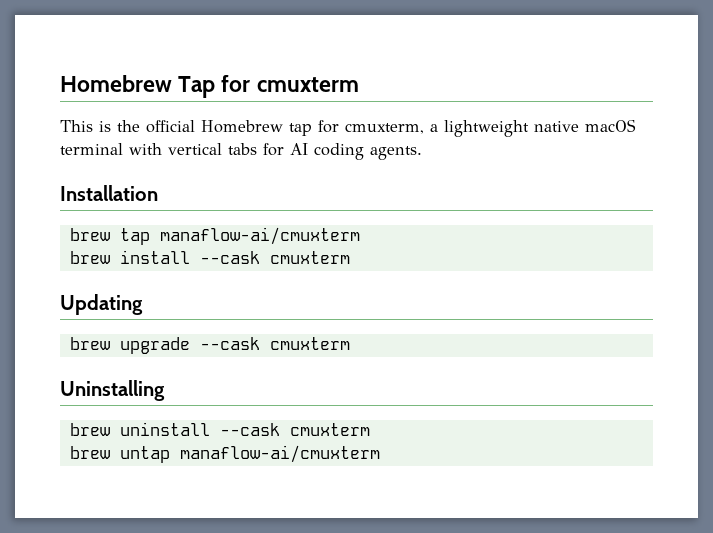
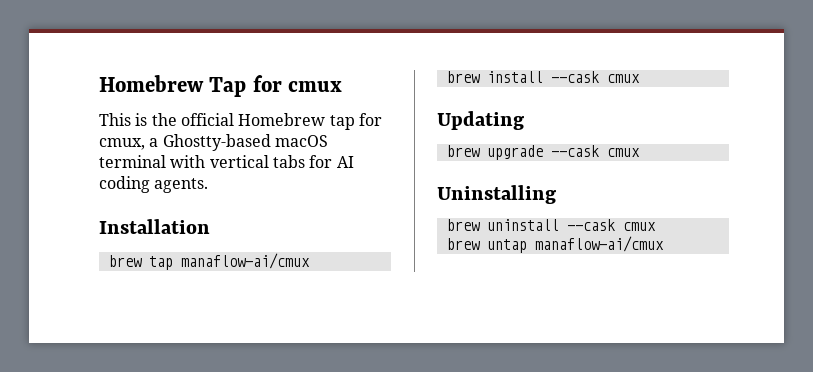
- Homebrew Tap for cmuxterm
+ Homebrew Tap for cmux
- This is the official Homebrew tap for cmuxterm, a lightweight native macOS terminal with vertical tabs for AI coding agents.
+ This is the official Homebrew tap for cmux, a Ghostty-based macOS terminal with vertical tabs for AI coding agents.
- brew tap manaflow-ai/cmuxterm
+ brew tap manaflow-ai/cmux
- brew install --cask cmuxterm
+ brew install --cask cmux
- brew upgrade --cask cmuxterm
+ brew upgrade --cask cmux
- brew uninstall --cask cmuxterm
+ brew uninstall --cask cmux
- brew untap manaflow-ai/cmuxterm
+ brew untap manaflow-ai/cmux

